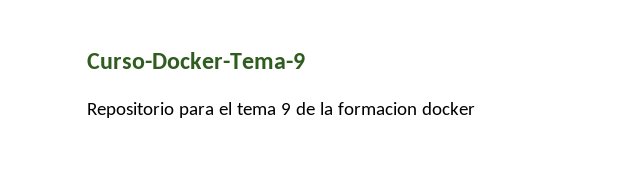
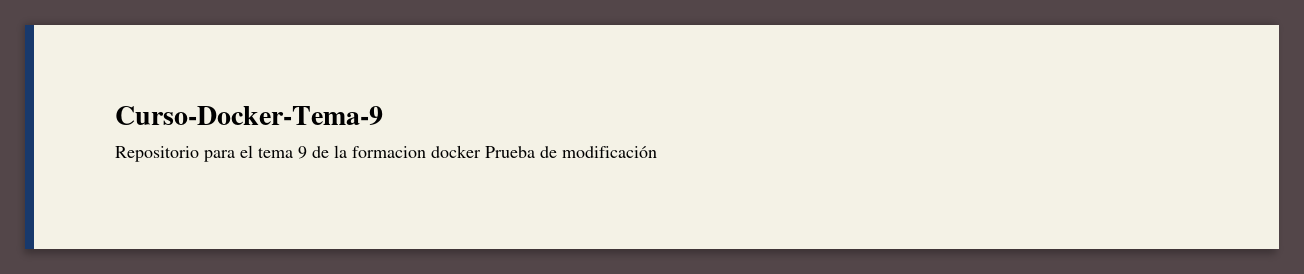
- Repositorio para el tema 9 de la formacion docker
+ Repositorio para el tema 9 de la formacion docker Prueba de modificación

